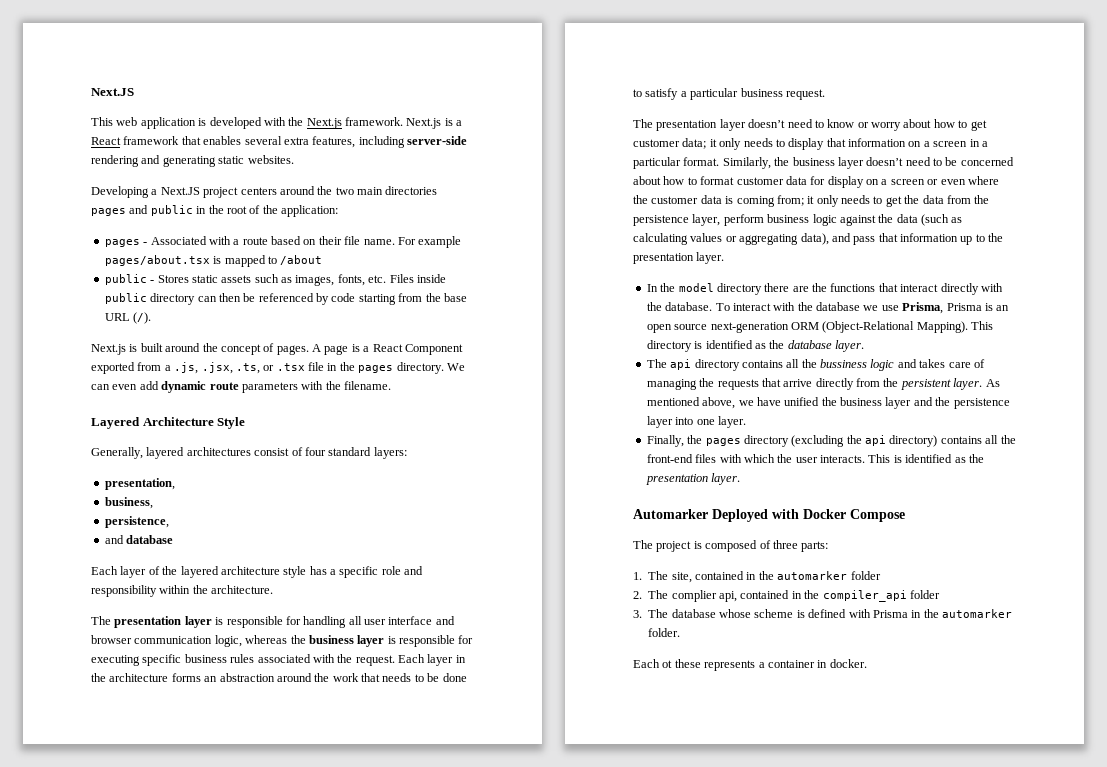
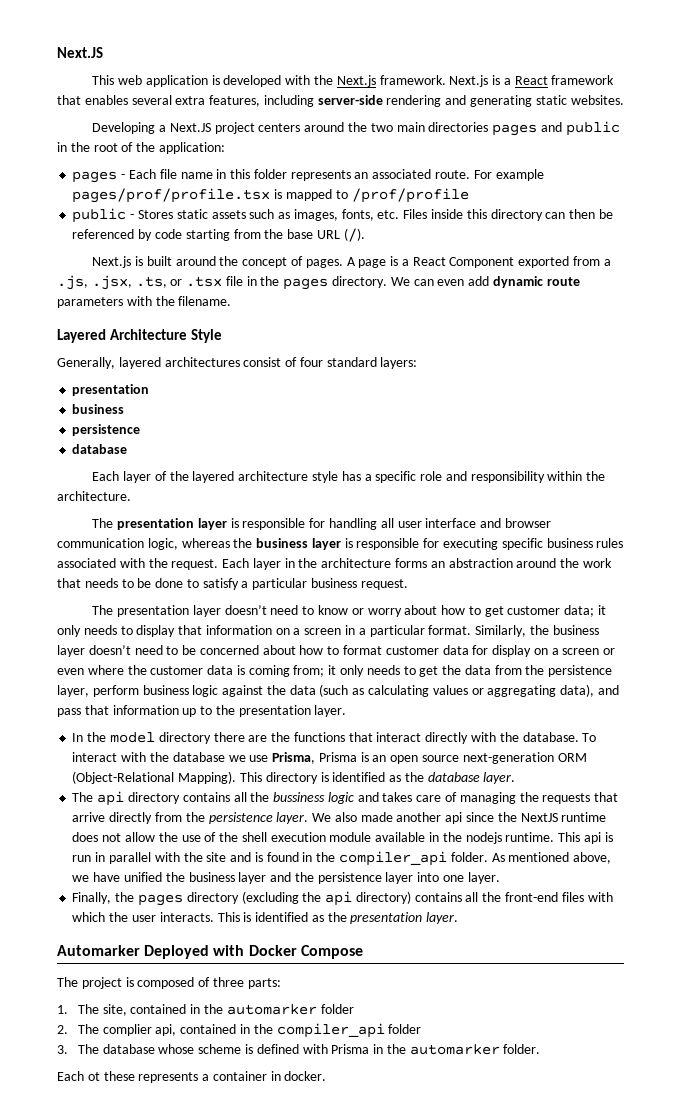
- pages - Associated with a route based on their file name.
+ pages - Each file name in this folder represents an associated route.
- For example pages/about.tsx is mapped to /about
+ For example pages/prof/profile.tsx is mapped to /prof/profile
- public - Stores static assets such as images, fonts, etc. Files inside public directory can then be referenced by code starting from the base URL (/).
+ public - Stores static assets such as images, fonts, etc. Files inside this directory can then be referenced by code starting from the base URL (/).
  Generally, layered architectures consist of four standard layers:
- presentation,
- business,
- persistence,
- and database
+ presentation
+ business
+ persistence
+ database
- The api directory contains all the bussiness logic and takes care of managing the requests that arrive directly from the persistent layer.
+ The api directory contains all the bussiness logic and takes care of managing the requests that arrive directly from the persistence layer. We also made another api since the NextJS runtime does not allow the use of the shell execution module available in the nodejs runtime. This api is run in parallel with the site and is found in the compiler_api folder.

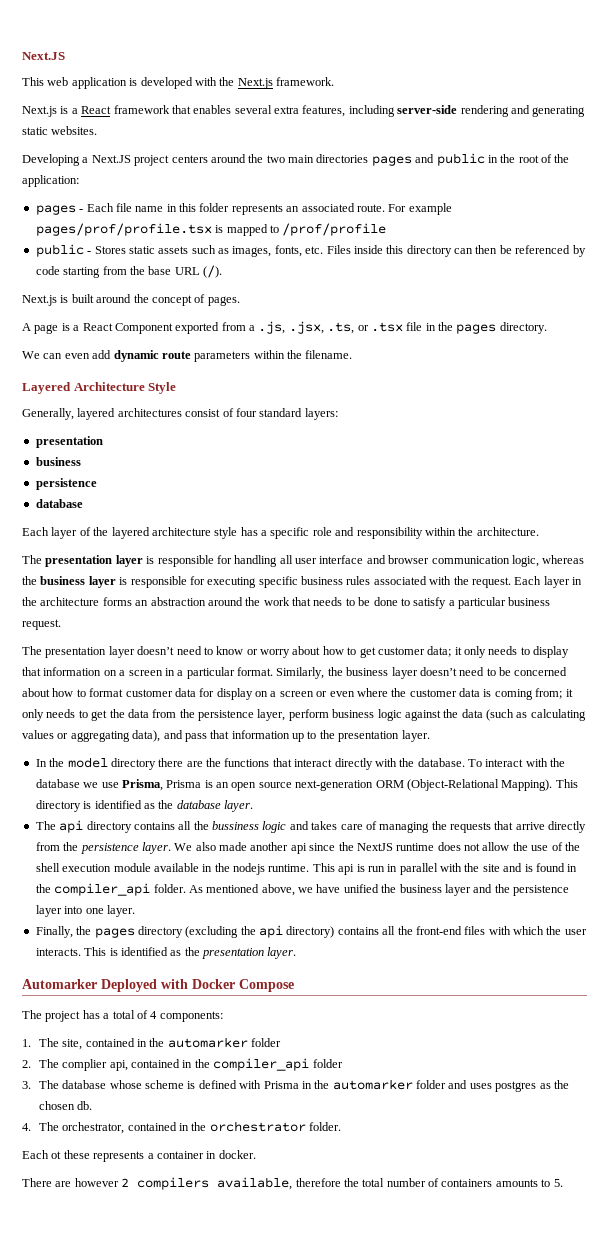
- This web application is developed with the Next.js framework. Next.js is a React framework that enables several extra features, including server-side rendering and generating static websites.
+ This web application is developed with the Next.js framework.
+ Next.js is a React framework that enables several extra features, including server-side rendering and generating static websites.
- Next.js is built around the concept of pages. A page is a React Component exported from a .js, .jsx, .ts, or .tsx file in the pages directory. We can even add dynamic route parameters with the filename.
+ Next.js is built around the concept of pages.
+ A page is a React Component exported from a .js, .jsx, .ts, or .tsx file in the pages directory.
+ We can even add dynamic route parameters within the filename.
- The project is composed of three parts:
+ The project has a total of 4 components:
- 3. The database whose scheme is defined with Prisma in the automarker folder.
+ 3. The database whose scheme is defined with Prisma in the automarker folder and uses postgres as the chosen db.
+ 4. The orchestrator, contained in the orchestrator folder.
+ There are however 2 compilers available, therefore the total number of containers amounts to 5.

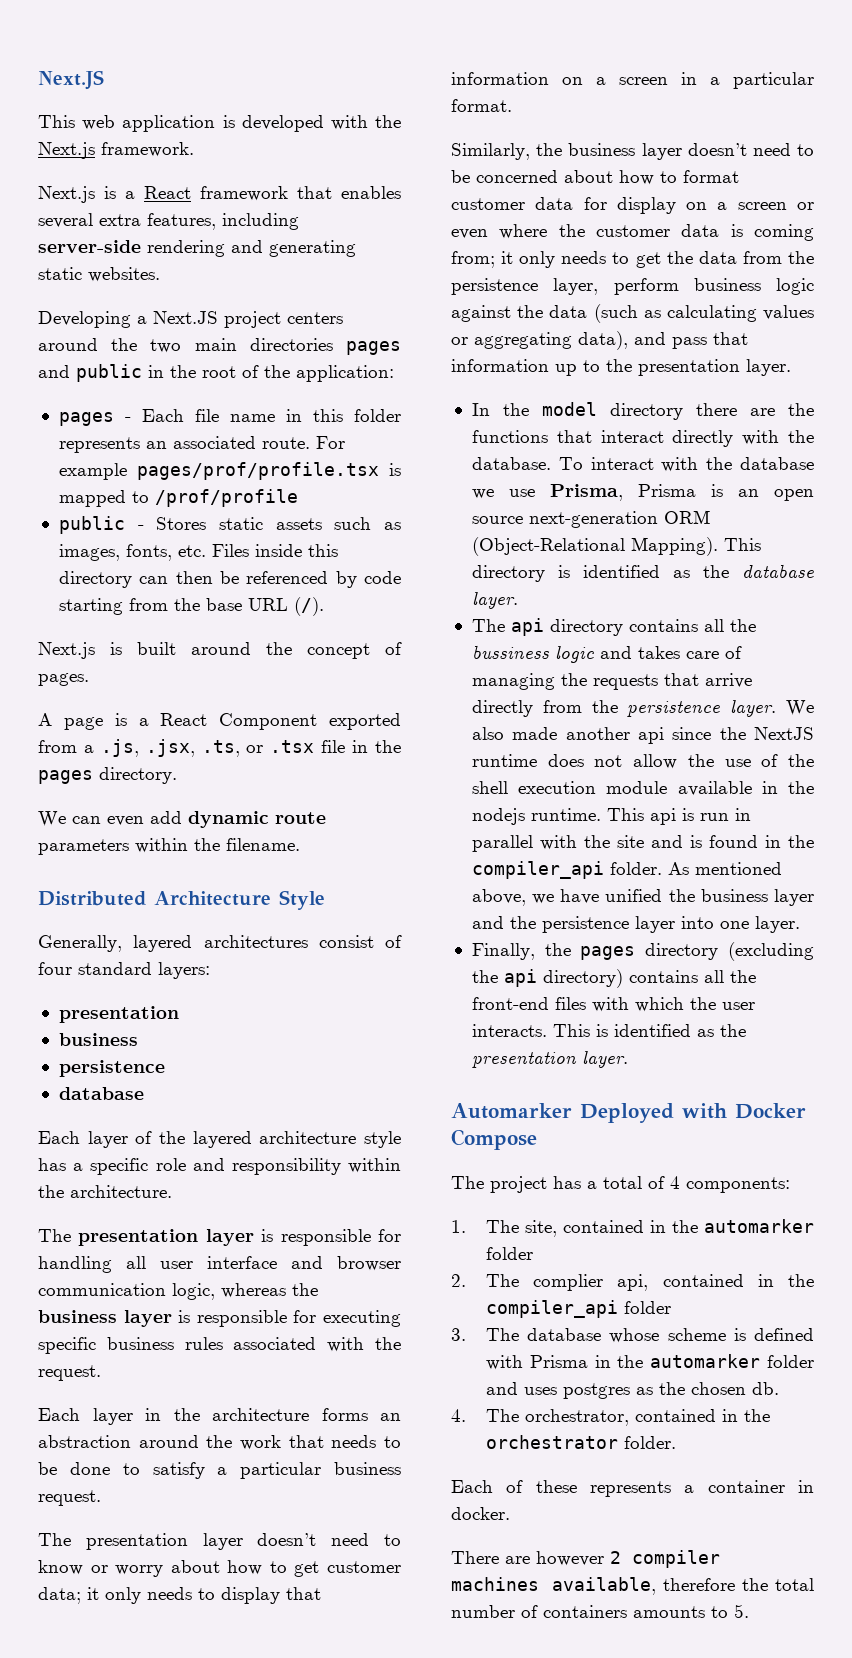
- Layered Architecture Style
+ Distributed Architecture Style
- The presentation layer is responsible for handling all user interface and browser communication logic, whereas the business layer is responsible for executing specific business rules associated with the request. Each layer in the architecture forms an abstraction around the work that needs to be done to satisfy a particular business request.
+ The presentation layer is responsible for handling all user interface and browser communication logic, whereas the business layer is responsible for executing specific business rules associated with the request.
+ Each layer in the architecture forms an abstraction around the work that needs to be done to satisfy a particular business request.
- it only needs to display that information on a screen in a particular format. Similarly, the business layer doesn’t need to be concerned about how to format customer data for display on a screen or even where the customer data is coming from;
+ it only needs to display that information on a screen in a particular format.
+ Similarly, the business layer doesn’t need to be concerned about how to format customer data for display on a screen or even where the customer data is coming from;
- Each ot these represents a container in docker.
+ Each of these represents a container in docker.
- There are however 2 compilers available, therefore the total number of containers amounts to 5.
+ There are however 2 compiler machines available, therefore the total number of containers amounts to 5.

